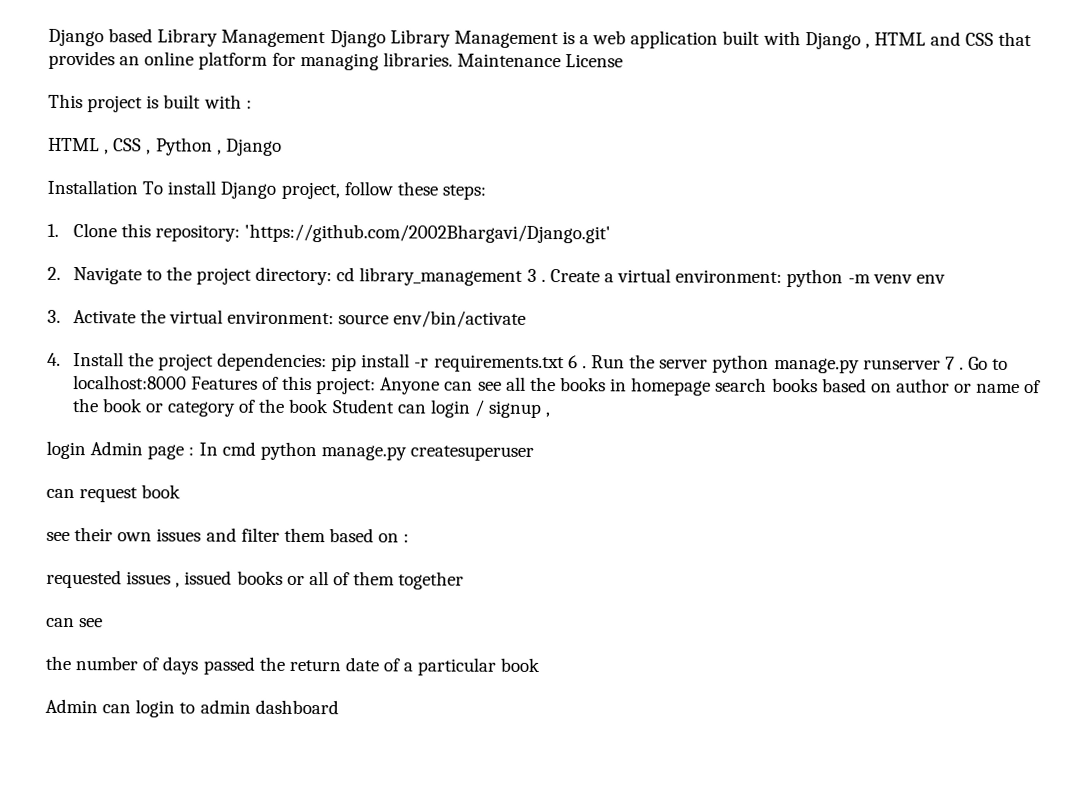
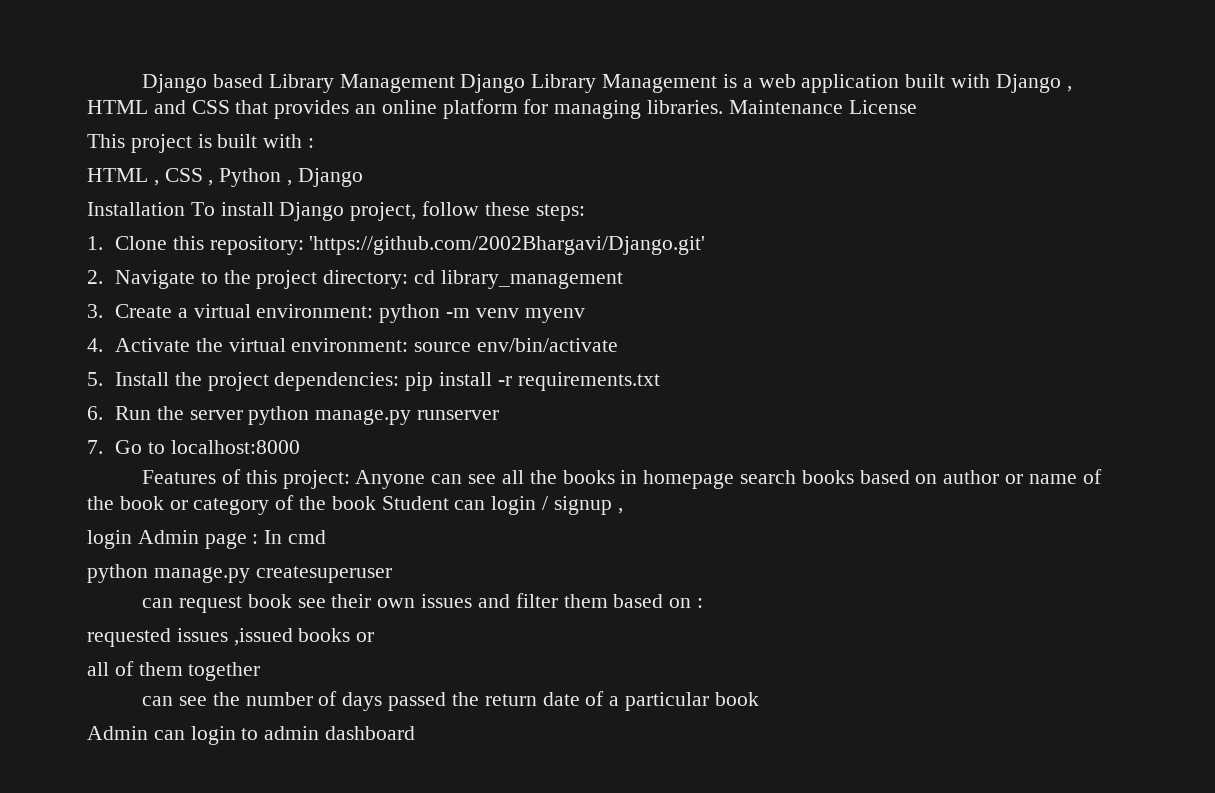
- 2. Navigate to the project directory: cd library_management 3 . Create a virtual environment: python -m venv env
- 3. Activate the virtual environment: source env/bin/activate
+ 2. Navigate to the project directory: cd library_management
+ 3. Create a virtual environment: python -m venv myenv
+ 4. Activate the virtual environment: source env/bin/activate
- 4. Install the project dependencies: pip install -r requirements.txt 6 . Run the server python manage.py runserver 7 . Go to localhost:8000 Features of this project: Anyone can see all the books in homepage search books based on author or name of the book or category of the book Student can login / signup ,
+ 5. Install the project dependencies: pip install -r requirements.txt
+ 6. Run the server python manage.py runserver
+ 7. Go to localhost:8000
+ Features of this project: Anyone can see all the books in homepage search books based on author or name of the book or category of the book Student can login / signup ,
- login Admin page : In cmd python manage.py createsuperuser
+ login Admin page : In cmd
+ python manage.py createsuperuser
- can request book
- see their own issues and filter them based on :
+ can request book see their own issues and filter them based on :
- requested issues , issued books or all of them together
- can see
- the number of days passed the return date of a particular book
+ requested issues ,issued books or
+ all of them together
+ can see the number of days passed the return date of a particular book

